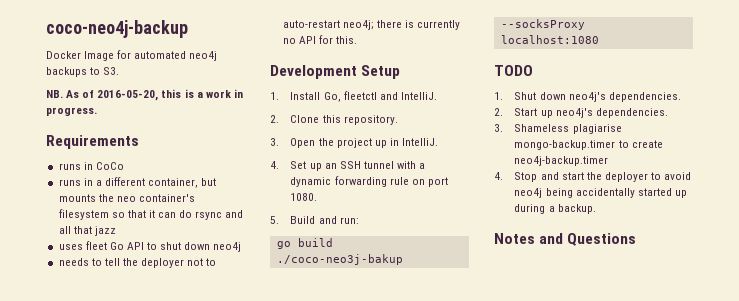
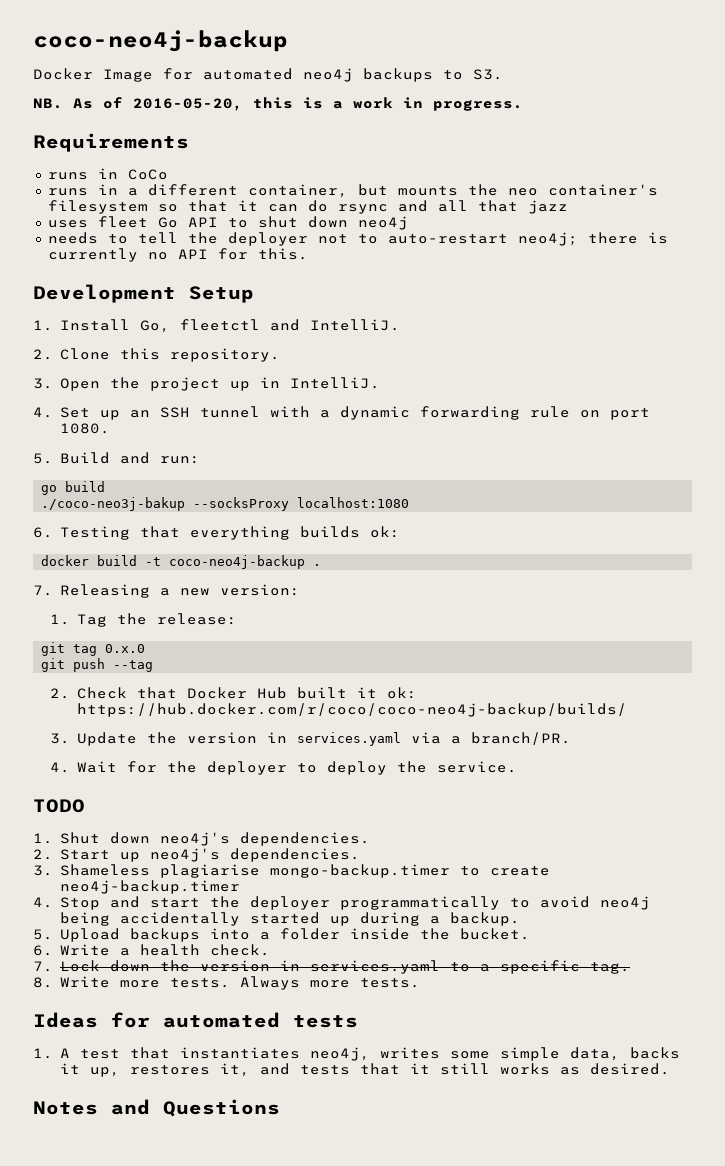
+ 6. Testing that everything builds ok:
+ docker build -t coco-neo4j-backup .
+ 7. Releasing a new version:
+ 1. Tag the release:
+ git tag 0.x.0
+ git push --tag
+ 2. Check that Docker Hub built it ok: https://hub.docker.com/r/coco/coco-neo4j-backup/builds/
+ 3. Update the version in services.yaml via a branch/PR.
+ 4. Wait for the deployer to deploy the service.
- 4. Stop and start the deployer to avoid neo4j being accidentally started up during a backup.
+ 4. Stop and start the deployer programmatically to avoid neo4j being accidentally started up during a backup.
+ 5. Upload backups into a folder inside the bucket.
+ 6. Write a health check.
+ 7. Lock down the version in services.yaml to a specific tag.
+ 8. Write more tests. Always more tests.
+ Ideas for automated tests
+ 1. A test that instantiates neo4j, writes some simple data, backs it up, restores it, and tests that it still works as desired.

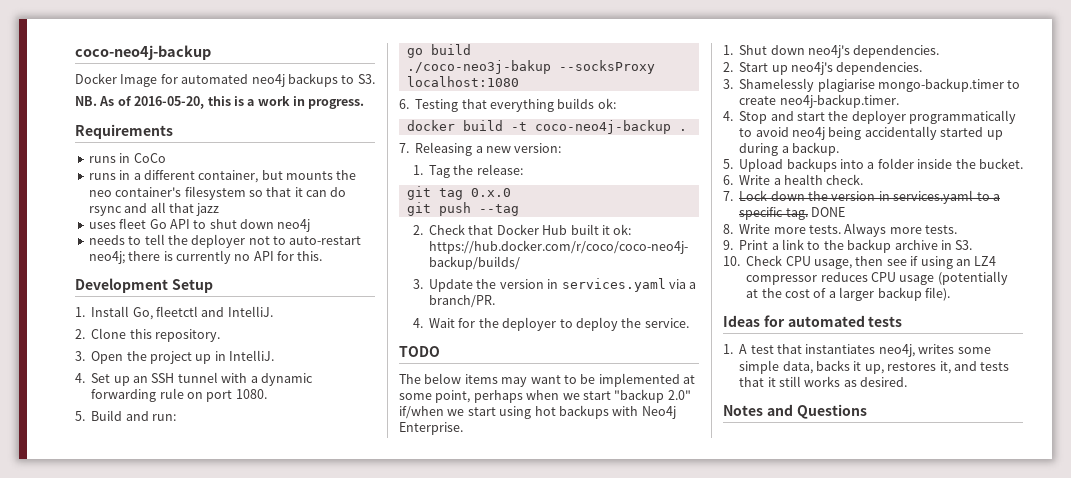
+ The below items may want to be implemented at some point, perhaps when we start "backup 2.0" if/when we start using hot backups with Neo4j Enterprise.
- 3. Shameless plagiarise mongo-backup.timer to create neo4j-backup.timer
+ 3. Shamelessly plagiarise mongo-backup.timer to create neo4j-backup.timer.
+ DONE
+ 9. Print a link to the backup archive in S3.
+ 10. Check CPU usage, then see if using an LZ4 compressor reduces CPU usage (potentially at the cost of a larger backup file).

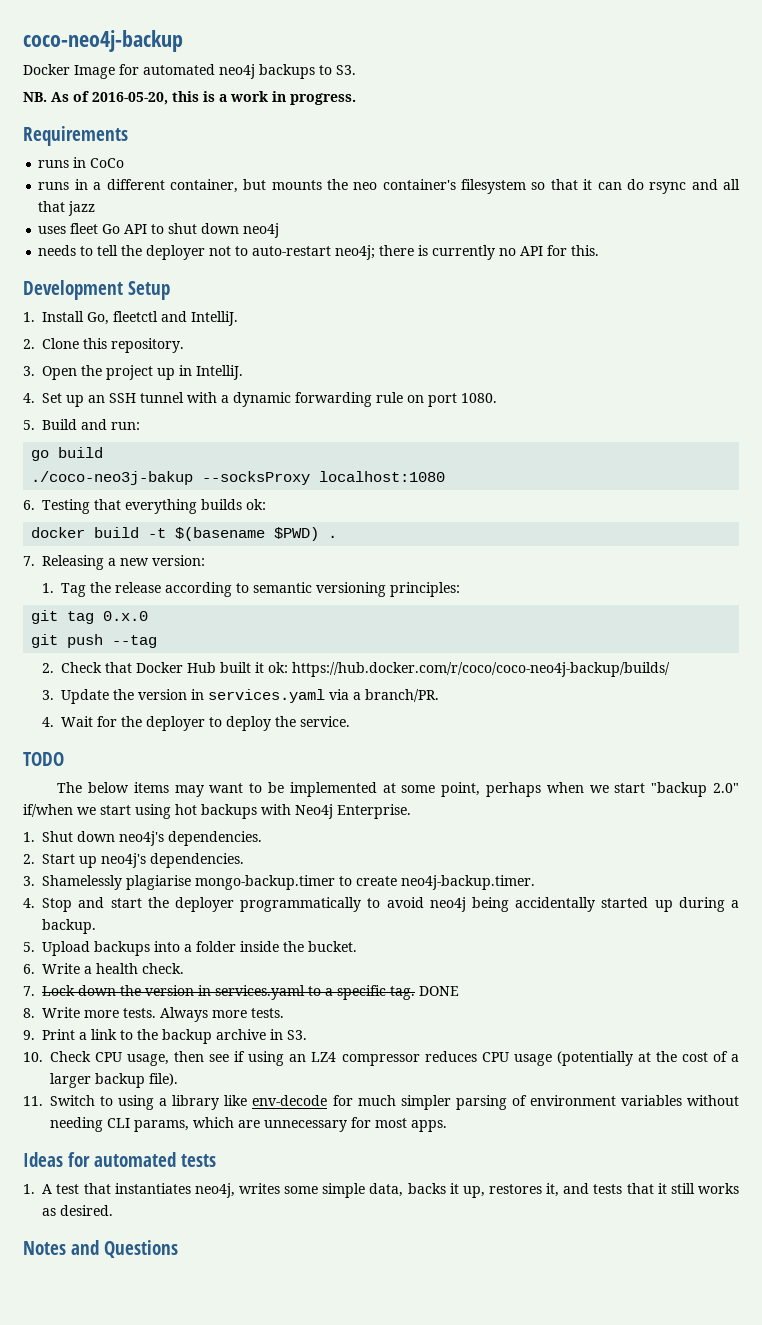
- docker build -t coco-neo4j-backup .
+ docker build -t $(basename $PWD) .
- 1. Tag the release:
+ 1. Tag the release according to semantic versioning principles:
+ 11. Switch to using a library like env-decode for much simpler parsing of environment variables without needing CLI params, which are unnecessary for most apps.

